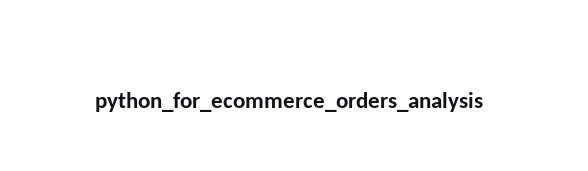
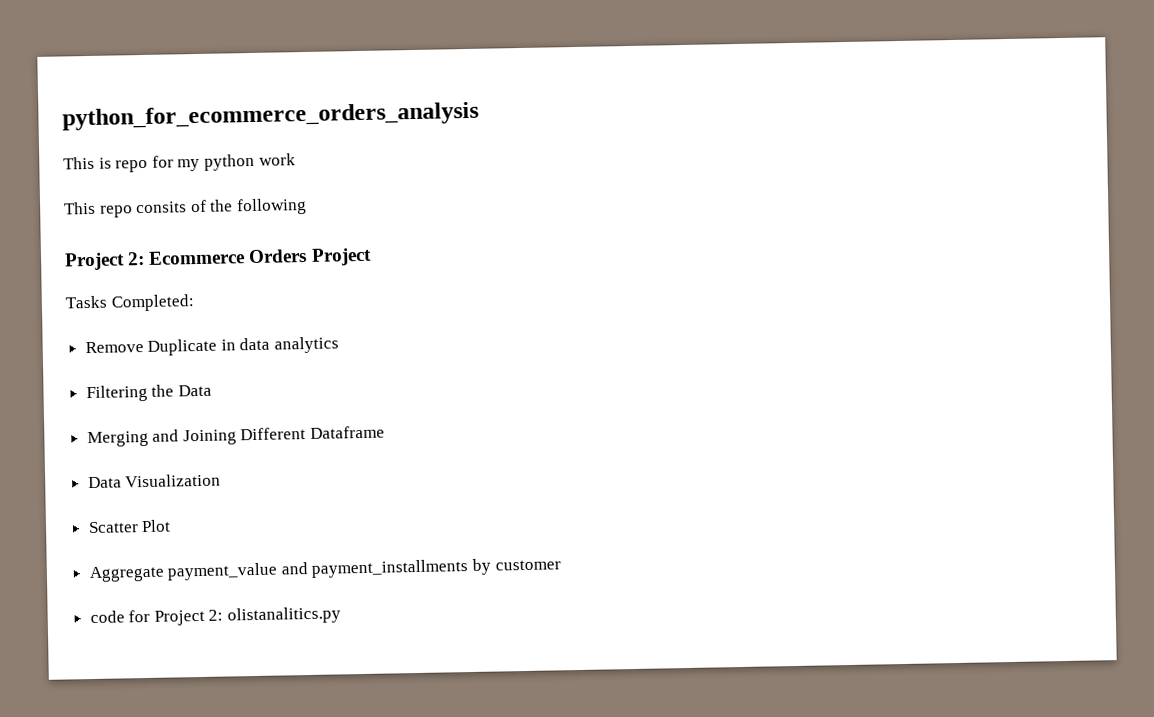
+ This is repo for my python work
+ This repo consits of the following
+ Project 2: Ecommerce Orders Project
+ Tasks Completed:
+ Remove Duplicate in data analytics
+ Filtering the Data
+ Merging and Joining Different Dataframe
+ Data Visualization
+ Scatter Plot
+ Aggregate payment_value and payment_installments by customer
+ code for Project 2: olistanalitics.py

